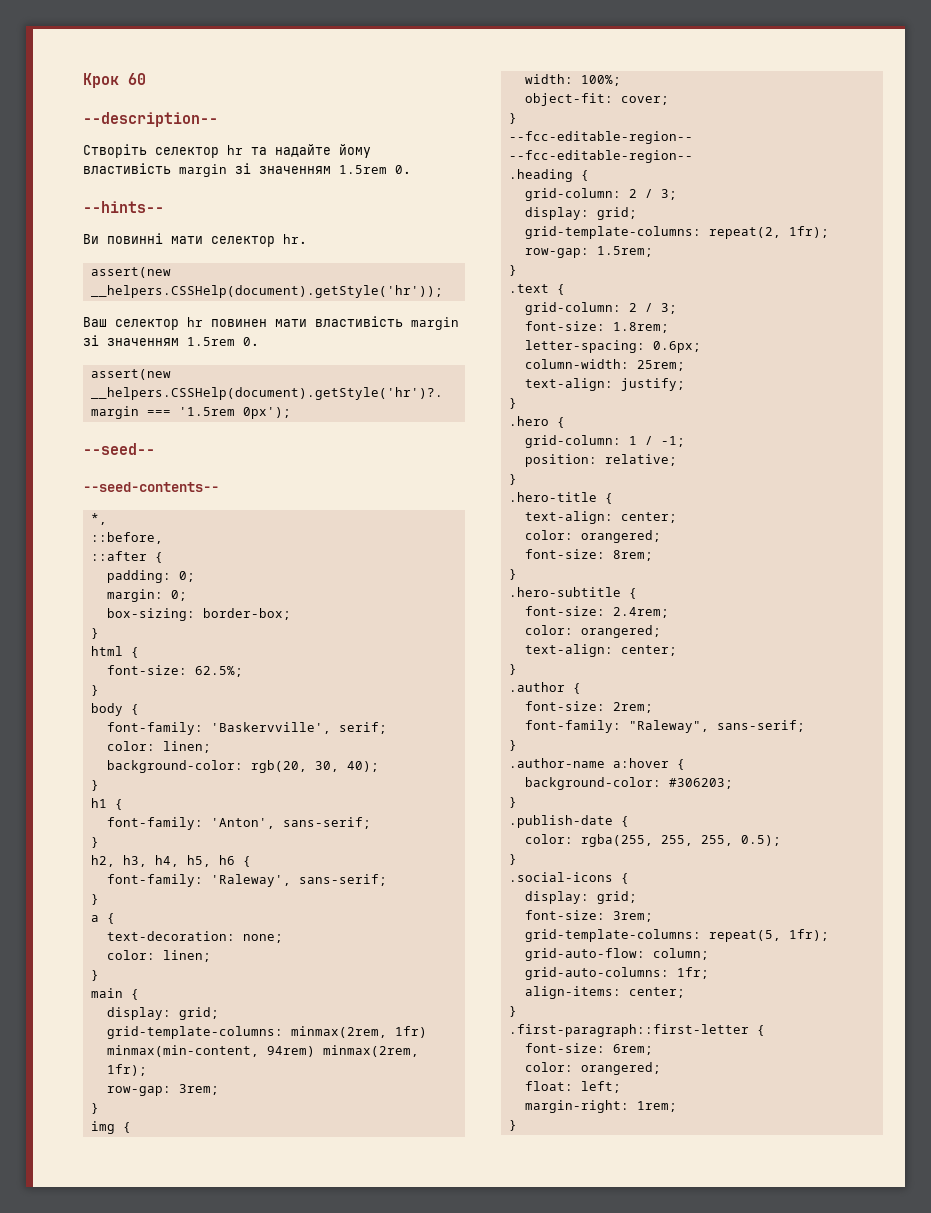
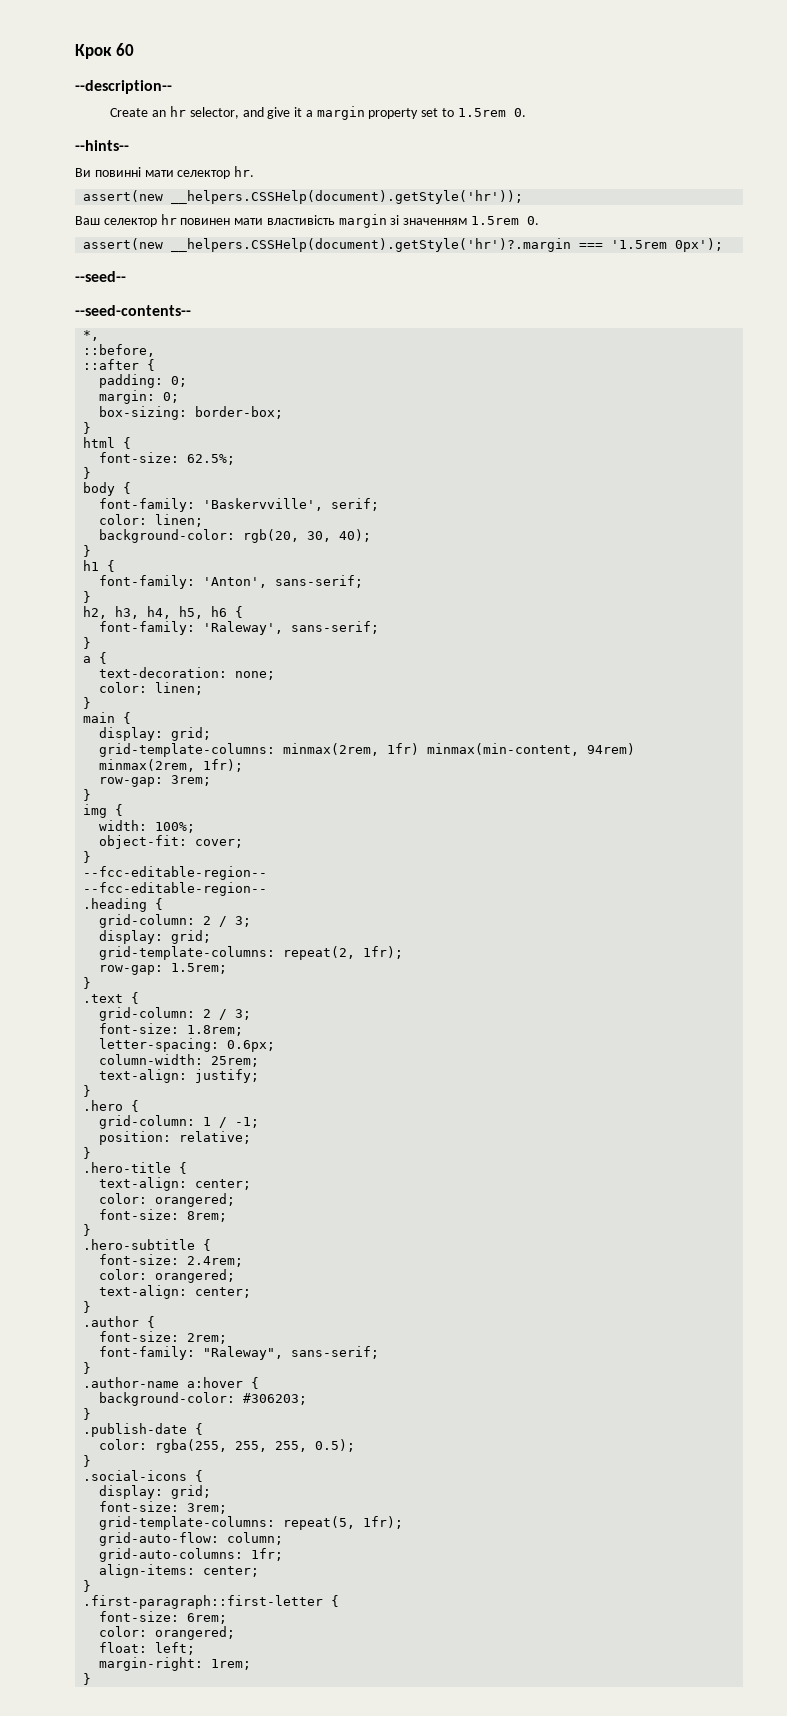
- Створіть селектор hr та надайте йому властивість margin зі значенням 1.5rem 0.
+ Create an hr selector, and give it a margin property set to 1.5rem 0.

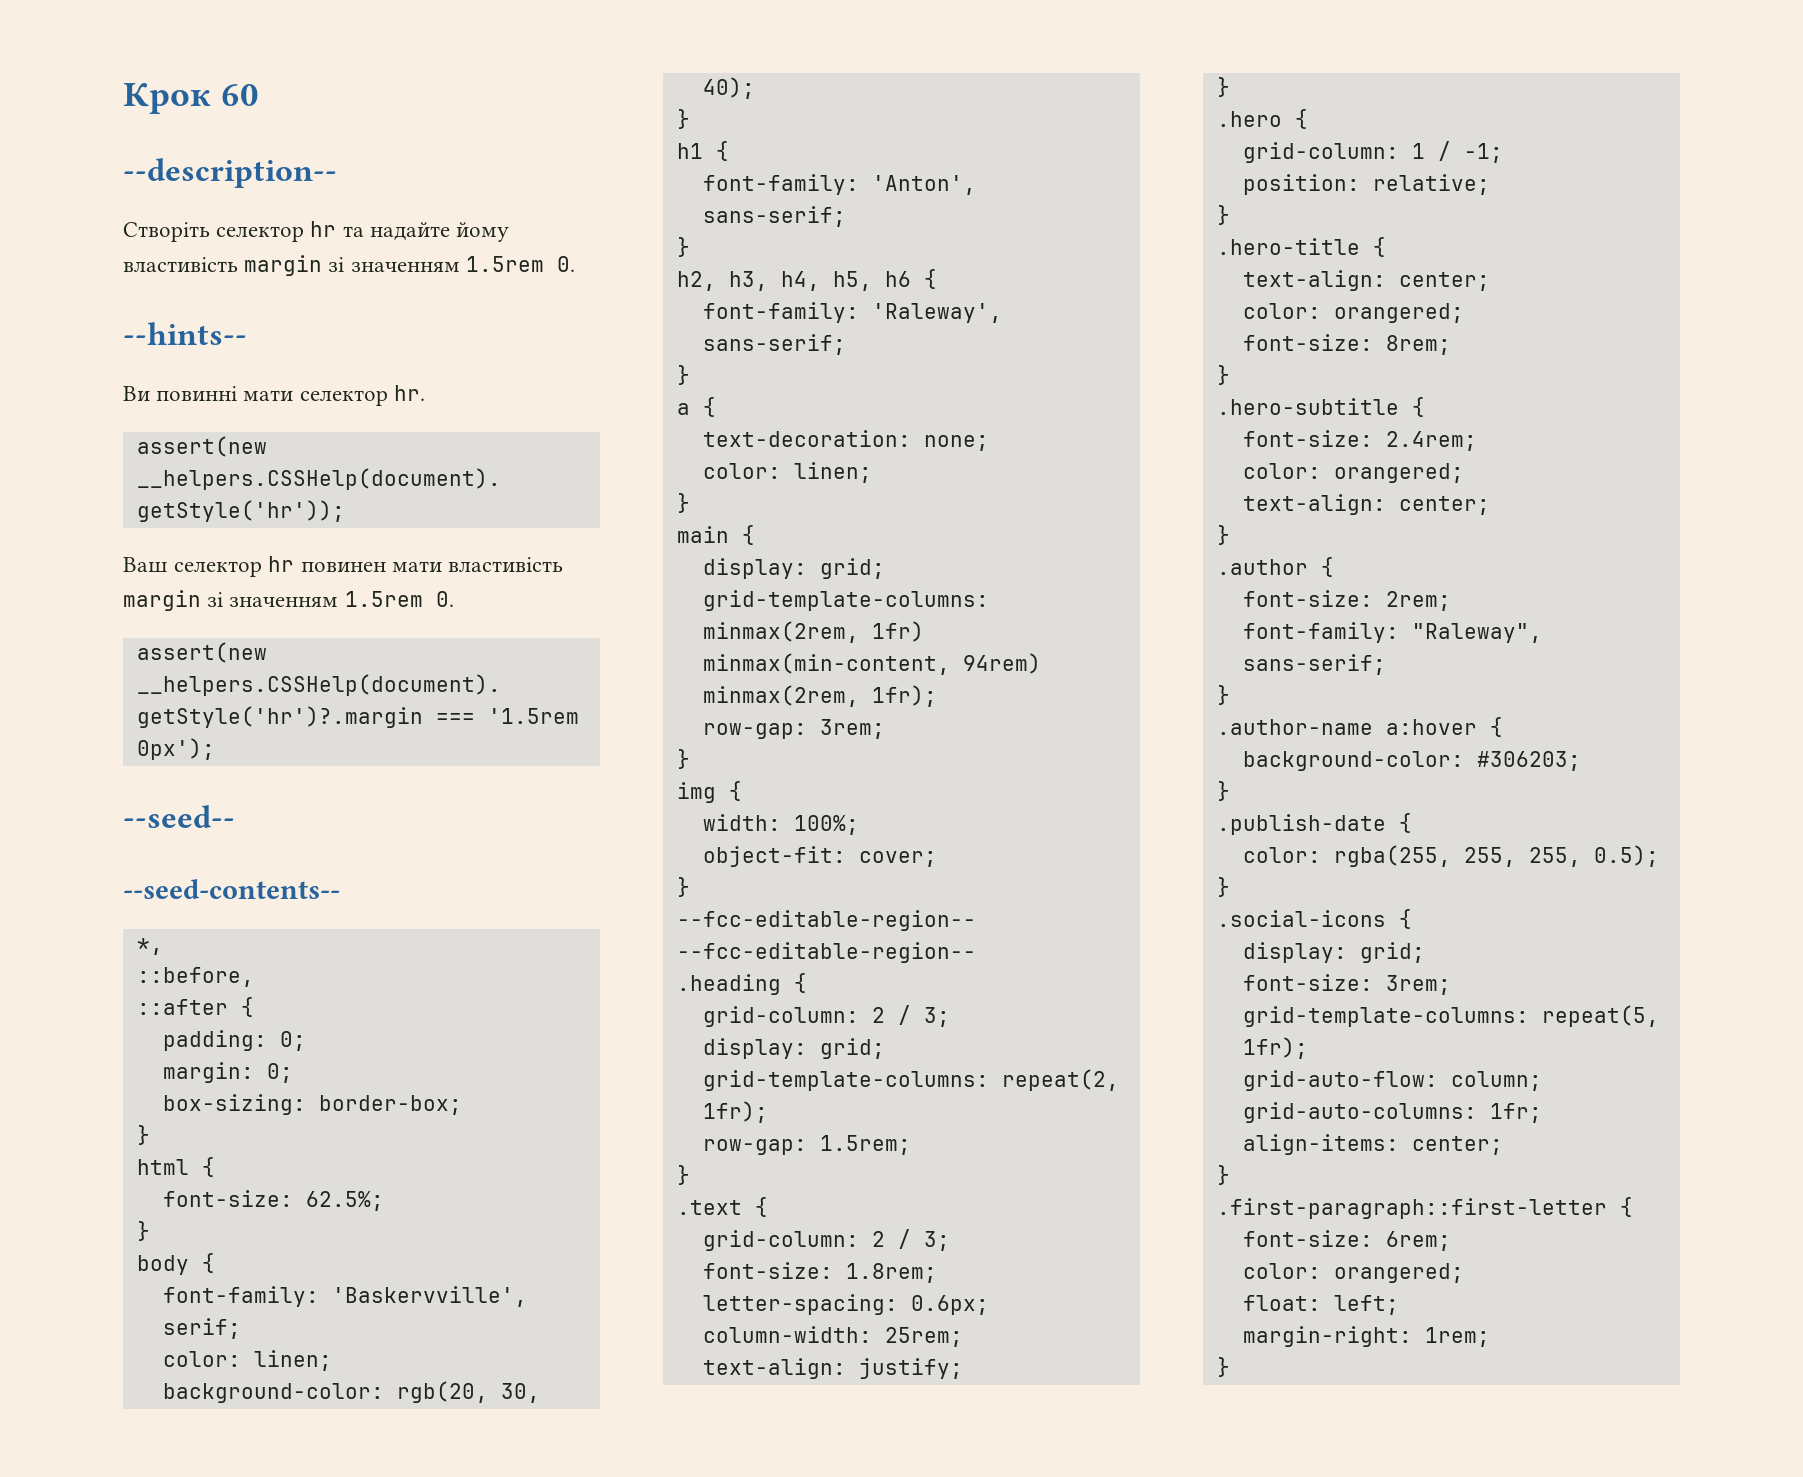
- Create an hr selector, and give it a margin property set to 1.5rem 0.
+ Створіть селектор hr та надайте йому властивість margin зі значенням 1.5rem 0.

